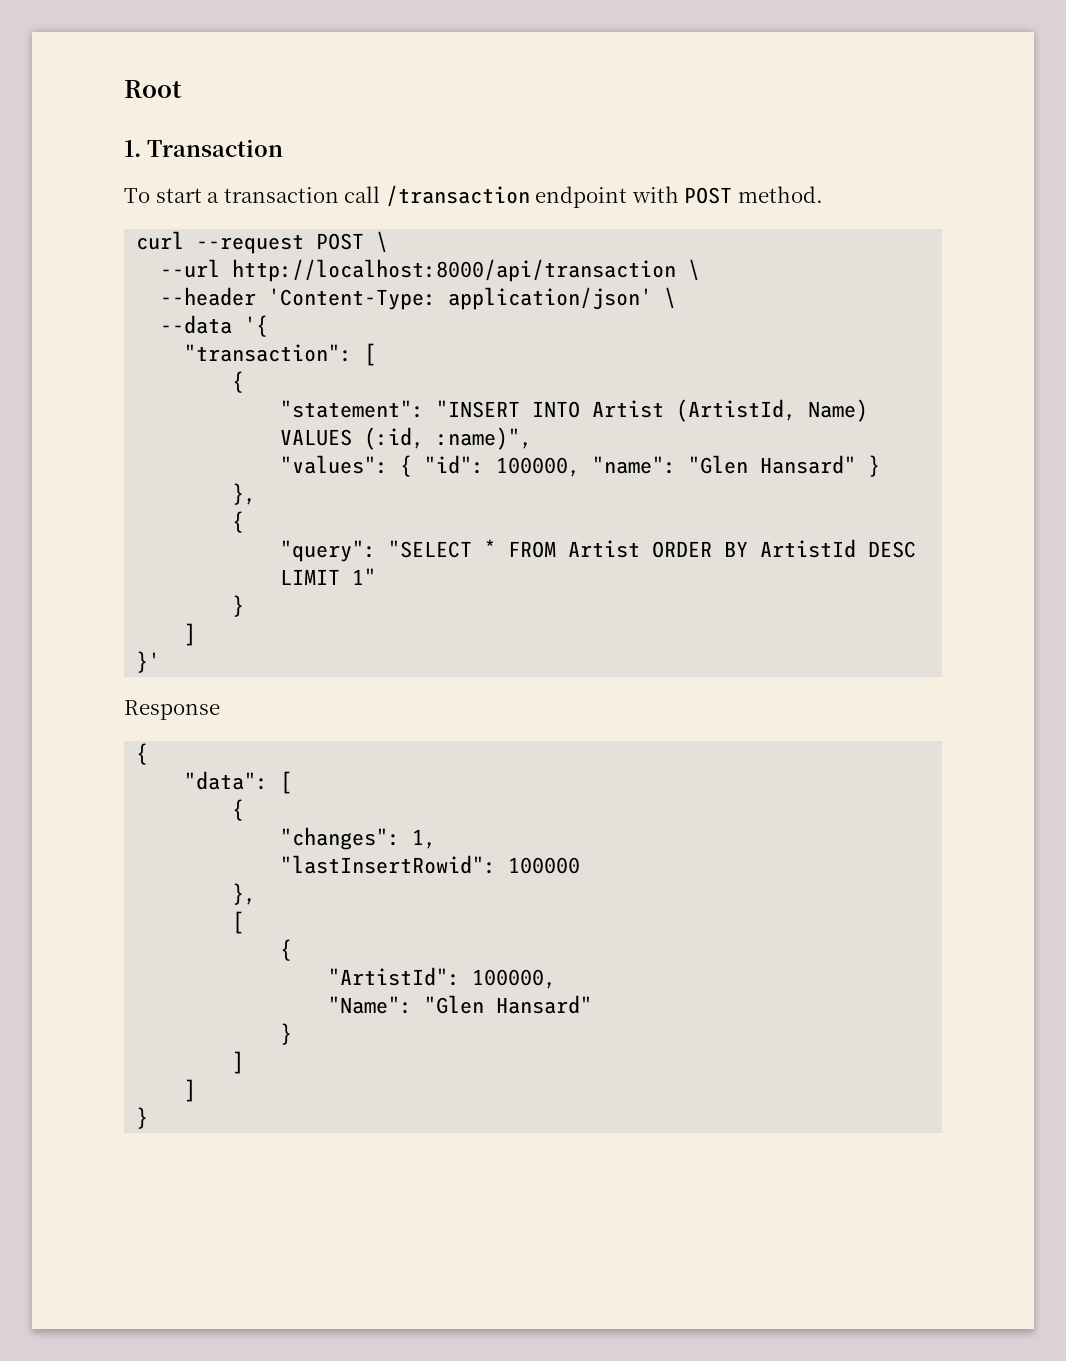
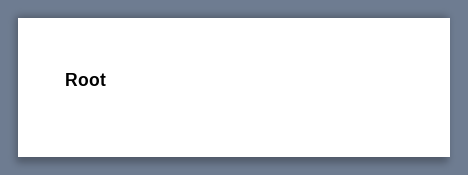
- 1. Transaction
- To start a transaction call /transaction endpoint with POST method.
- curl --request POST \
- --url http://localhost:8000/api/transaction \
- --header 'Content-Type: application/json' \
- --data '{
- "transaction": [
- {
- "statement": "INSERT INTO Artist (ArtistId, Name) VALUES (:id, :name)",
- "values": { "id": 100000, "name": "Glen Hansard" }
- },
- {
- "query": "SELECT * FROM Artist ORDER BY ArtistId DESC LIMIT 1"
- }
- ]
- }'
- Response
- {
- "data": [
- {
- "changes": 1,
- "lastInsertRowid": 100000
- },
- [
- {
- "ArtistId": 100000,
- "Name": "Glen Hansard"
- }
- ]
- ]
- }

